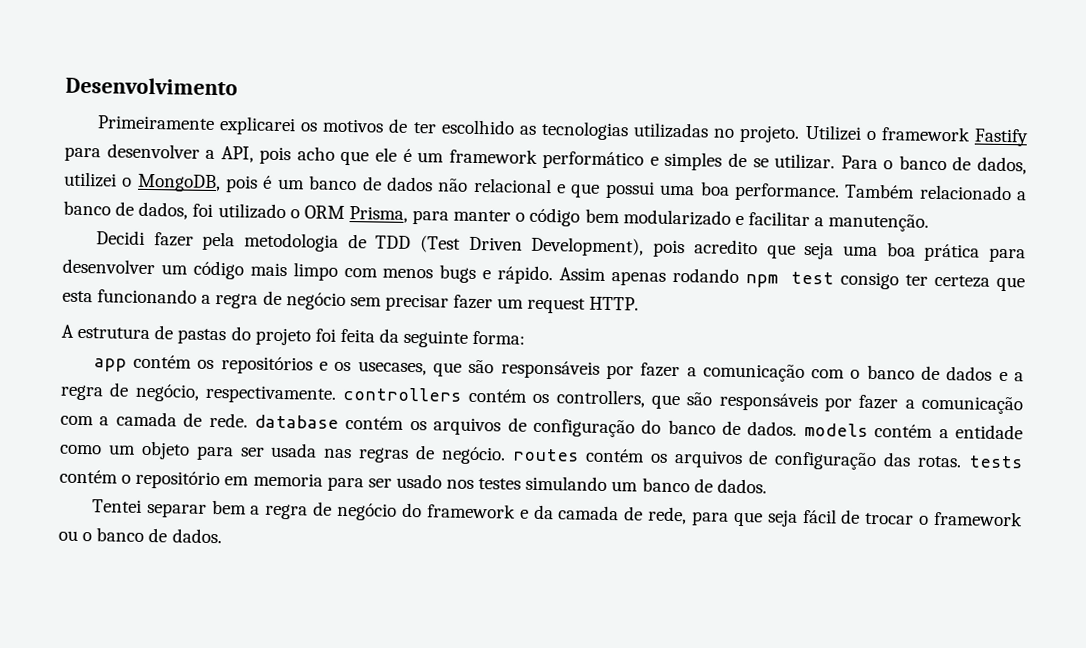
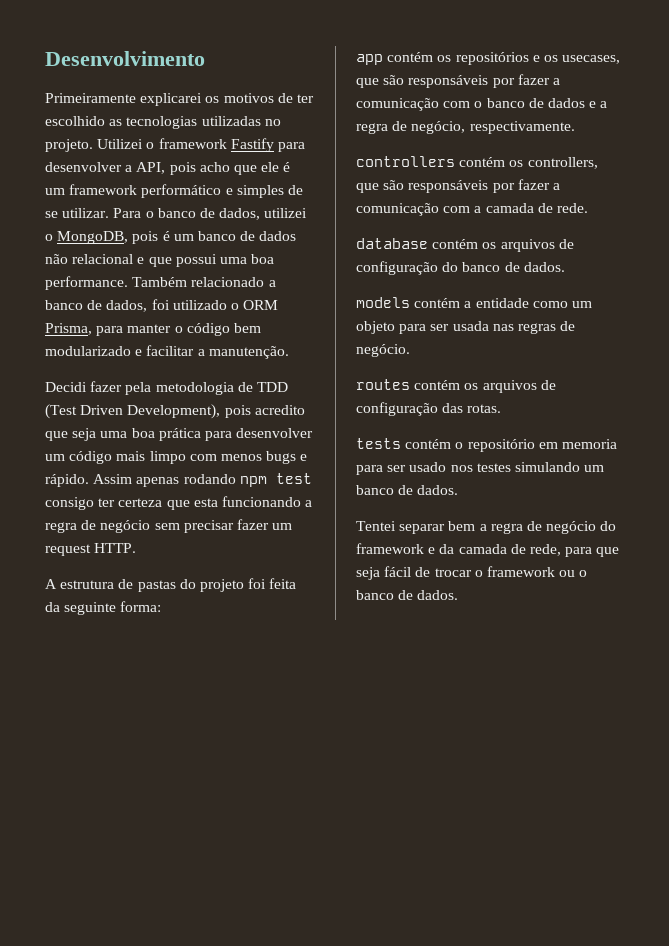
- app contém os repositórios e os usecases, que são responsáveis por fazer a comunicação com o banco de dados e a regra de negócio, respectivamente. controllers contém os controllers, que são responsáveis por fazer a comunicação com a camada de rede. database contém os arquivos de configuração do banco de dados. models contém a entidade como um objeto para ser usada nas regras de negócio. routes contém os arquivos de configuração das rotas. tests contém o repositório em memoria para ser usado nos testes simulando um banco de dados.
+ app contém os repositórios e os usecases, que são responsáveis por fazer a comunicação com o banco de dados e a regra de negócio, respectivamente.
+ controllers contém os controllers, que são responsáveis por fazer a comunicação com a camada de rede.
+ database contém os arquivos de configuração do banco de dados.
+ models contém a entidade como um objeto para ser usada nas regras de negócio.
+ routes contém os arquivos de configuração das rotas.
+ tests contém o repositório em memoria para ser usado nos testes simulando um banco de dados.

